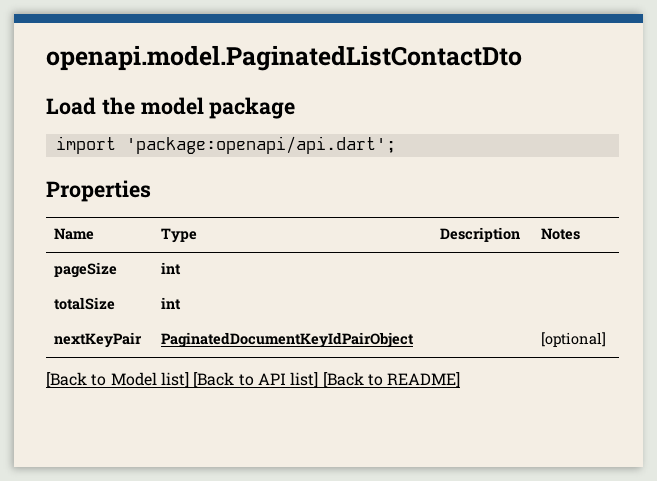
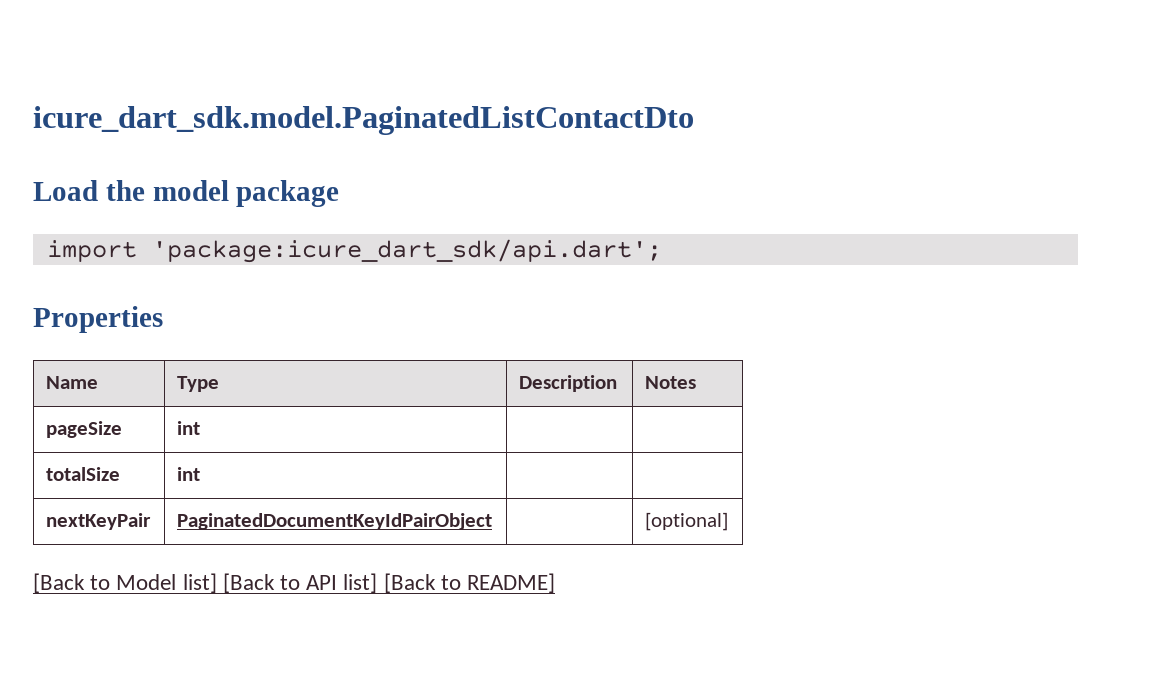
- openapi.model.PaginatedListContactDto
+ icure_dart_sdk.model.PaginatedListContactDto
- import 'package:openapi/api.dart';
+ import 'package:icure_dart_sdk/api.dart';

